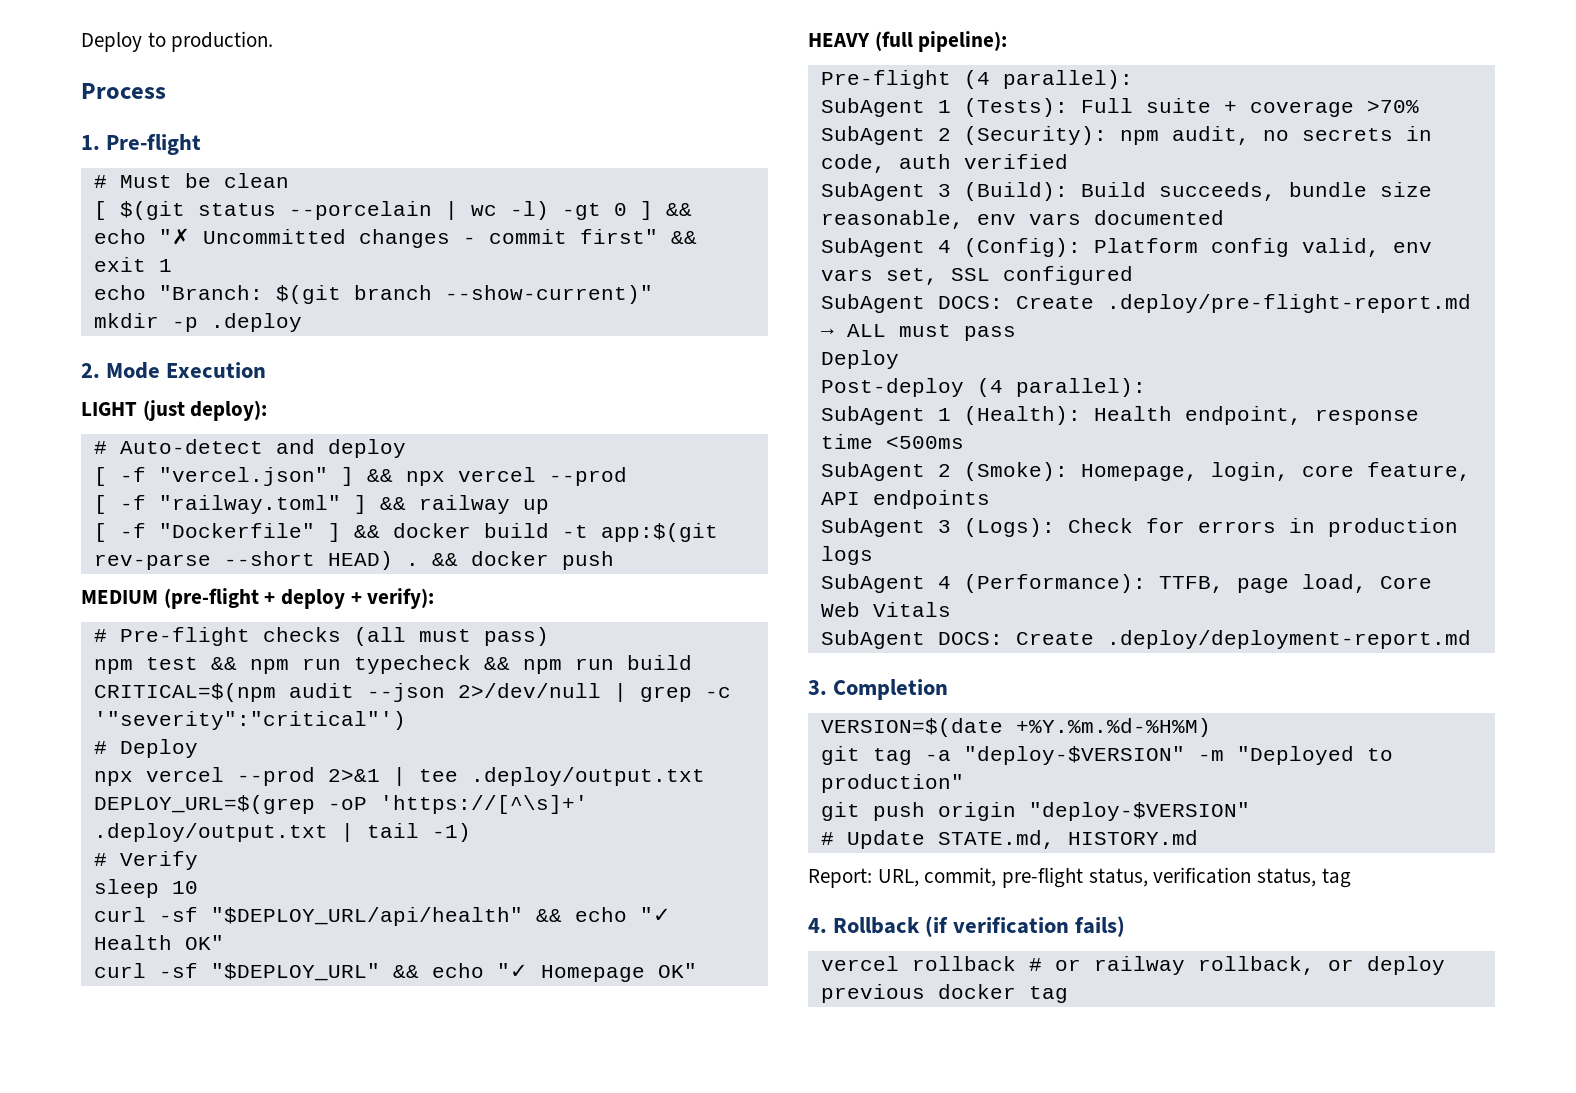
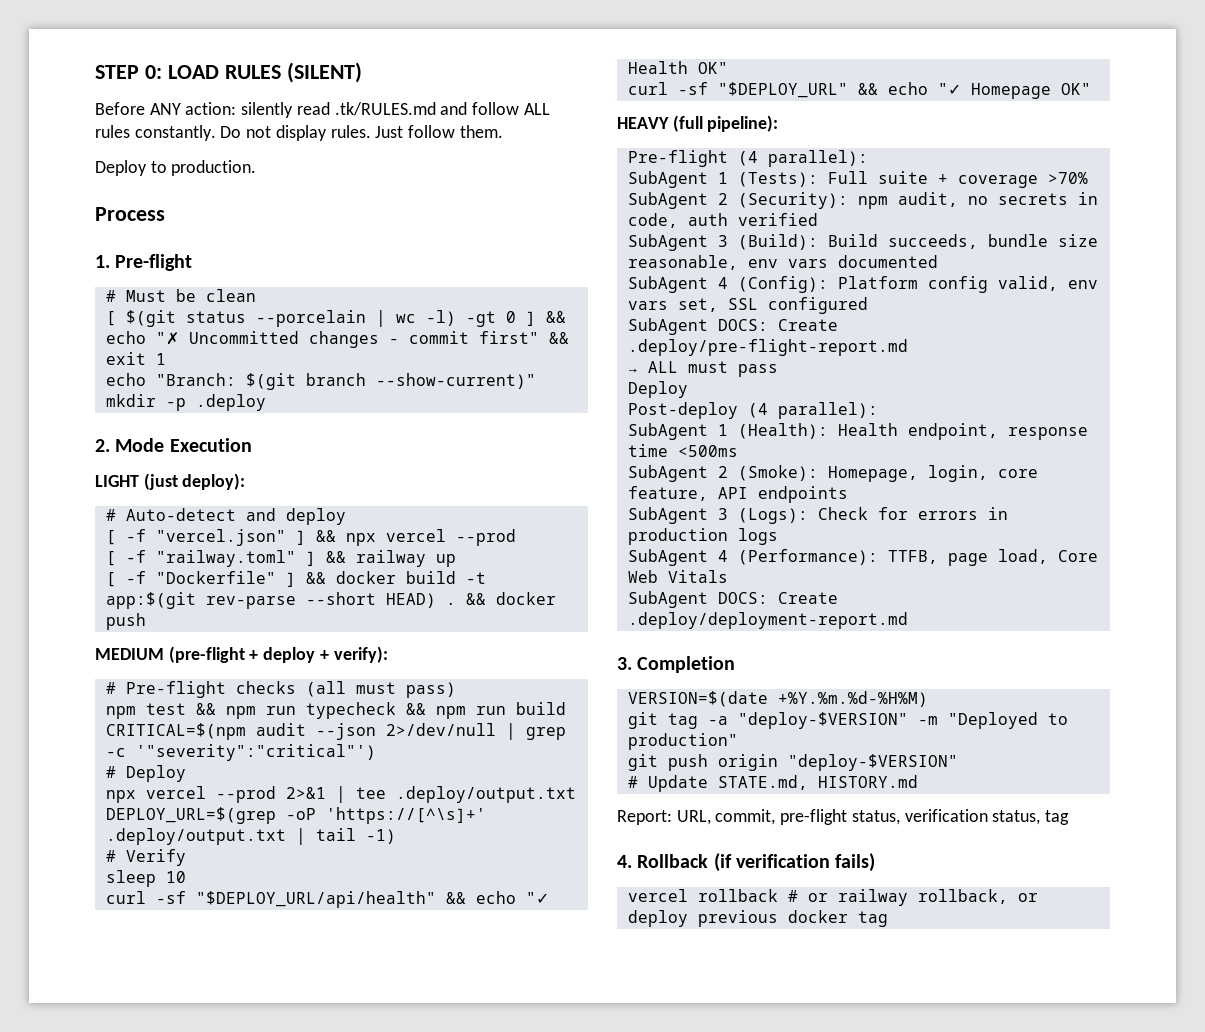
+ STEP 0: LOAD RULES (SILENT)
+ Before ANY action: silently read .tk/RULES.md and follow ALL rules constantly. Do not display rules. Just follow them.

